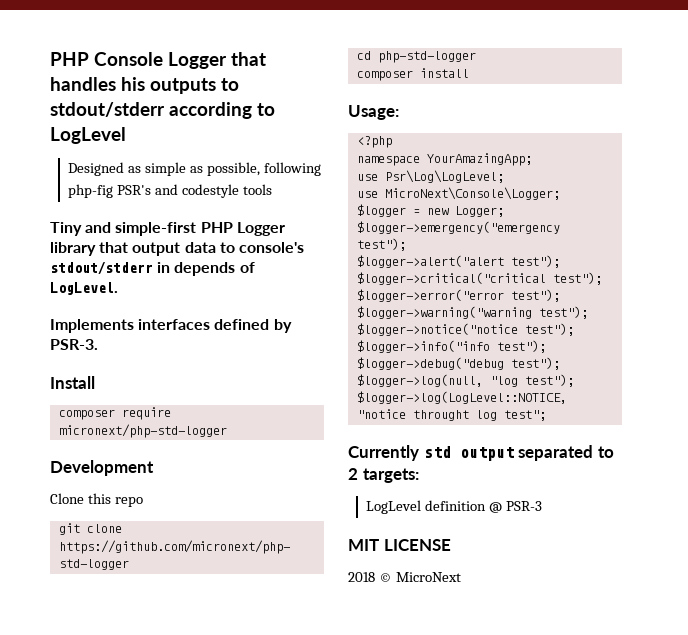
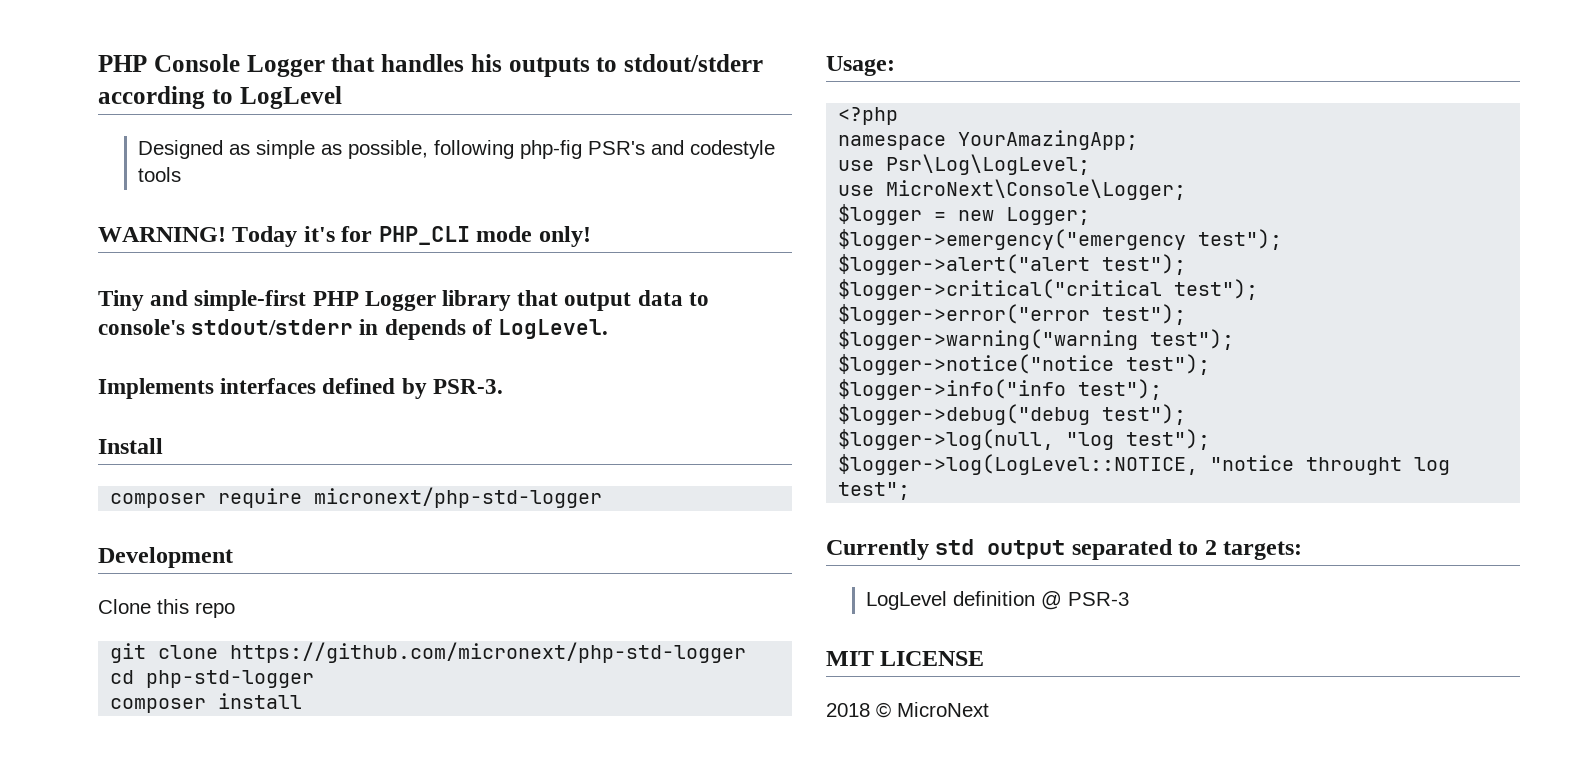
+ WARNING! Today it's for PHP_CLI mode only!

